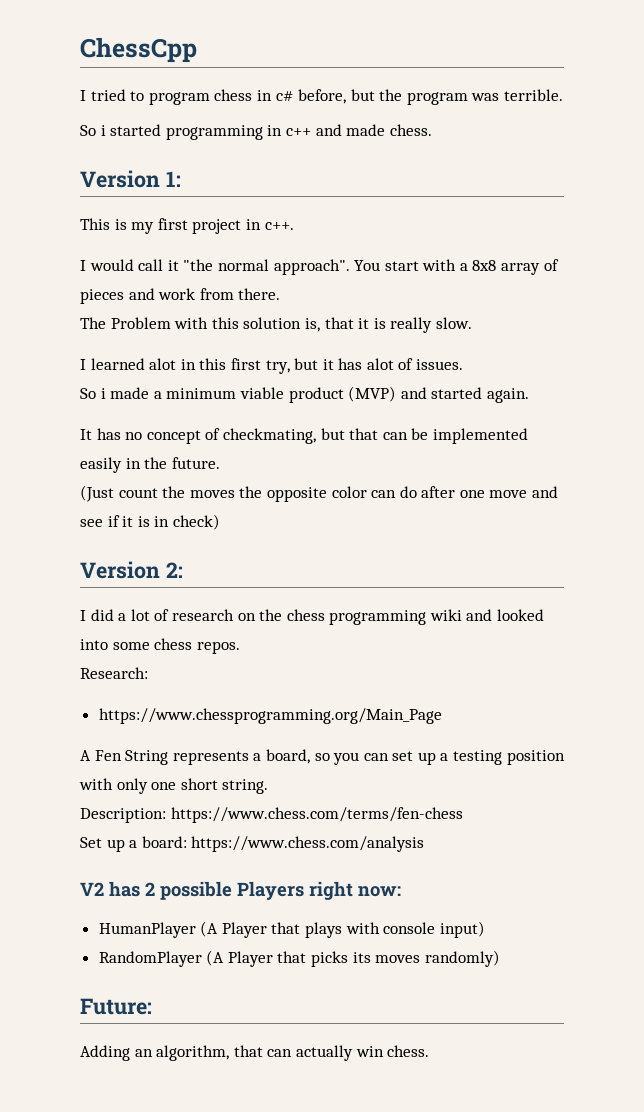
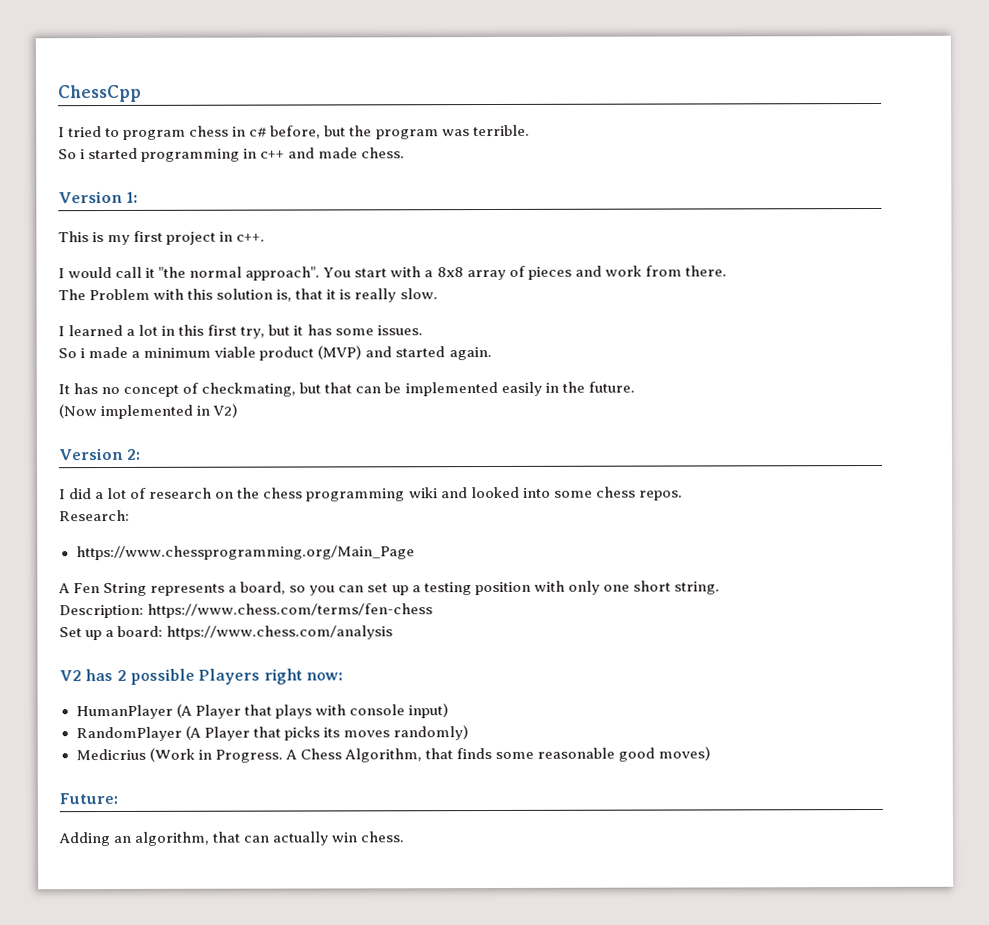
- I learned alot in this first try, but it has alot of issues.
+ I learned a lot in this first try, but it has some issues.
- (Just count the moves the opposite color can do after one move and see if it is in check)
+ (Now implemented in V2)
+ Medicrius (Work in Progress. A Chess Algorithm, that finds some reasonable good moves)

